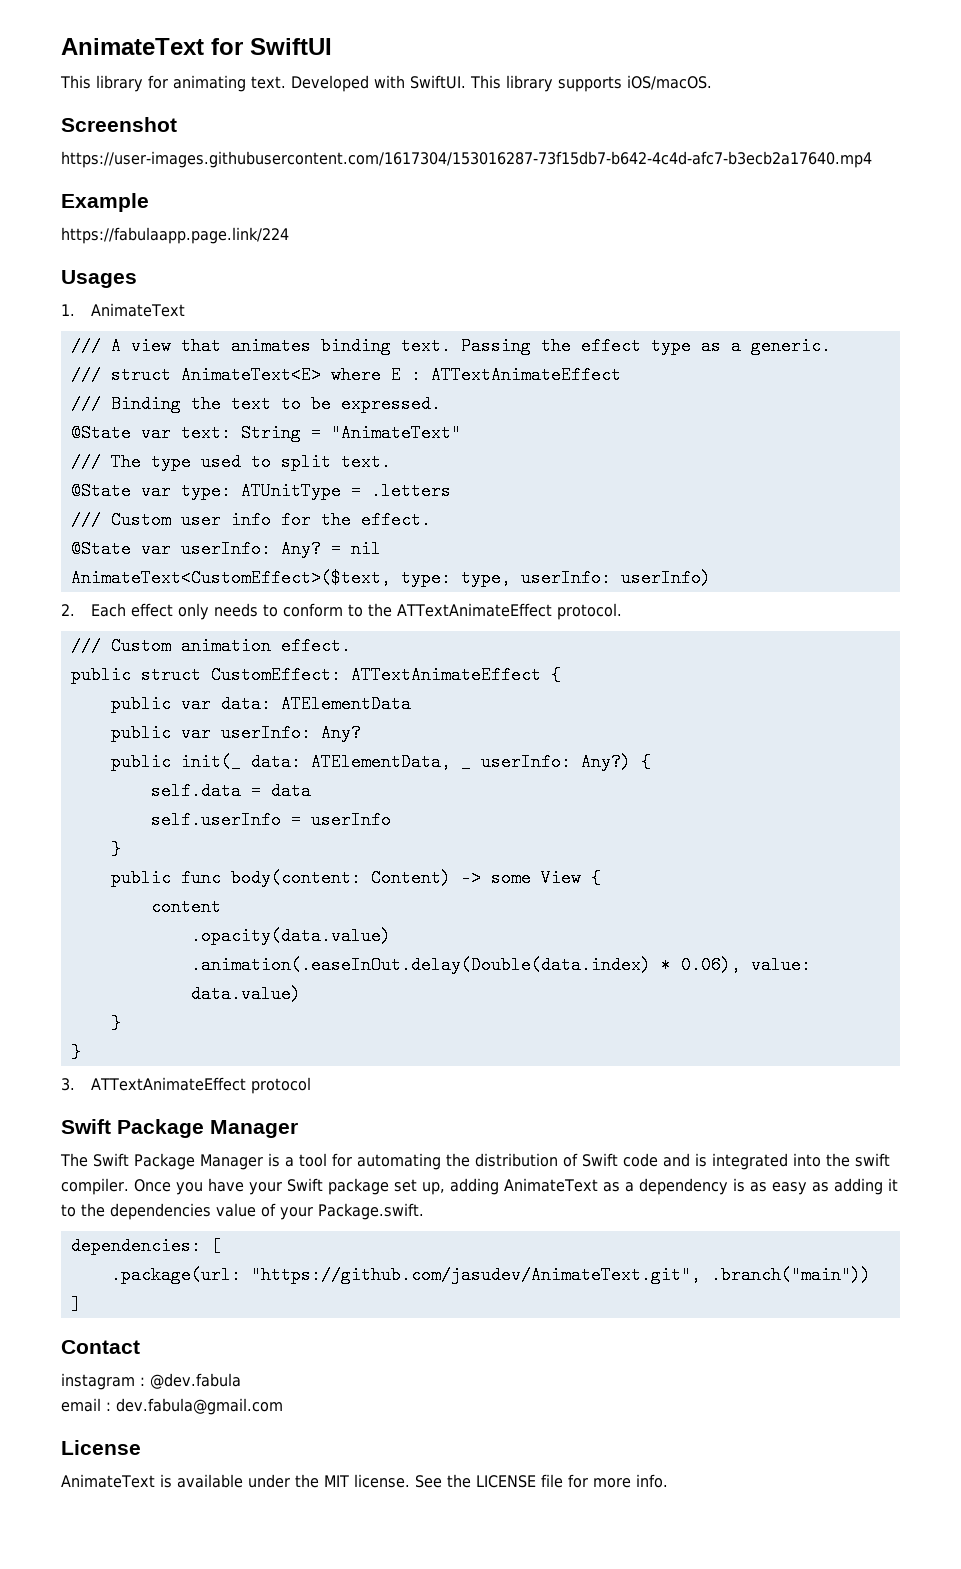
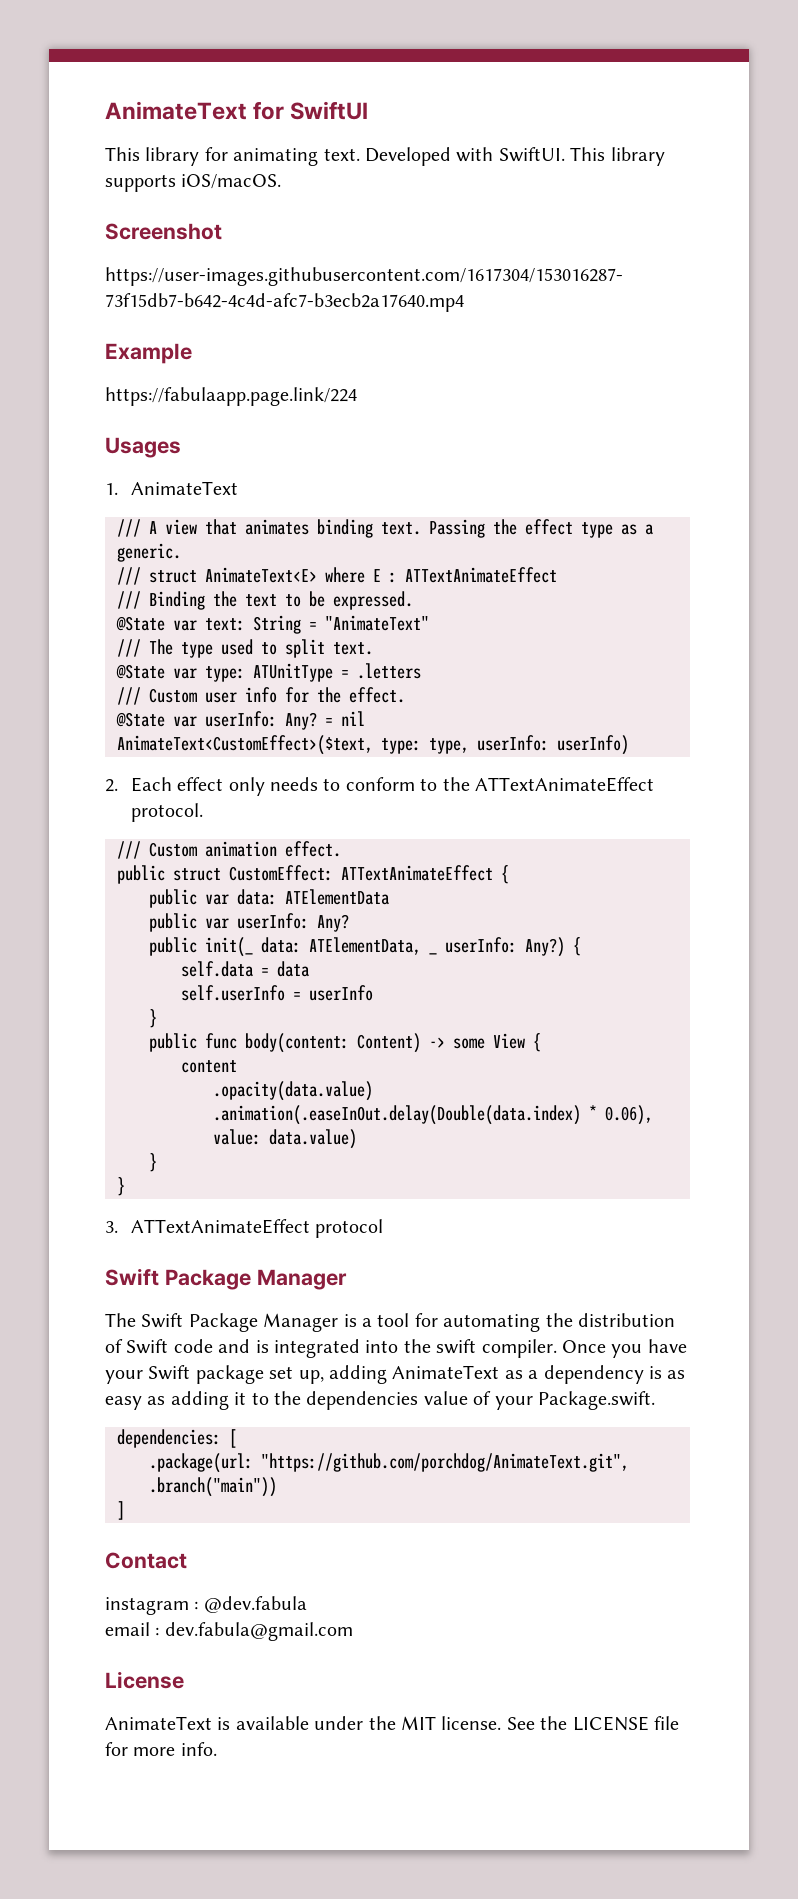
- .package(url: "https://github.com/jasudev/AnimateText.git", .branch("main"))
+ .package(url: "https://github.com/porchdog/AnimateText.git", .branch("main"))

